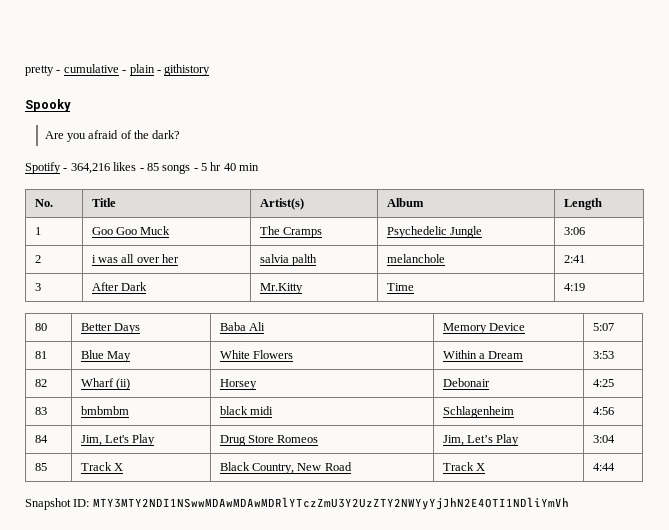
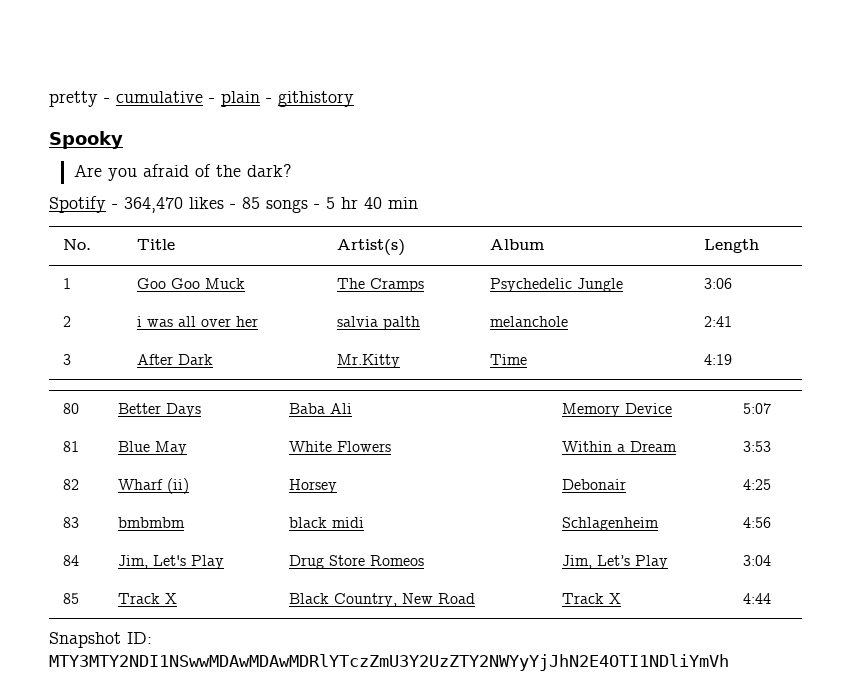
- Spotify - 364,216 likes - 85 songs - 5 hr 40 min
+ Spotify - 364,470 likes - 85 songs - 5 hr 40 min

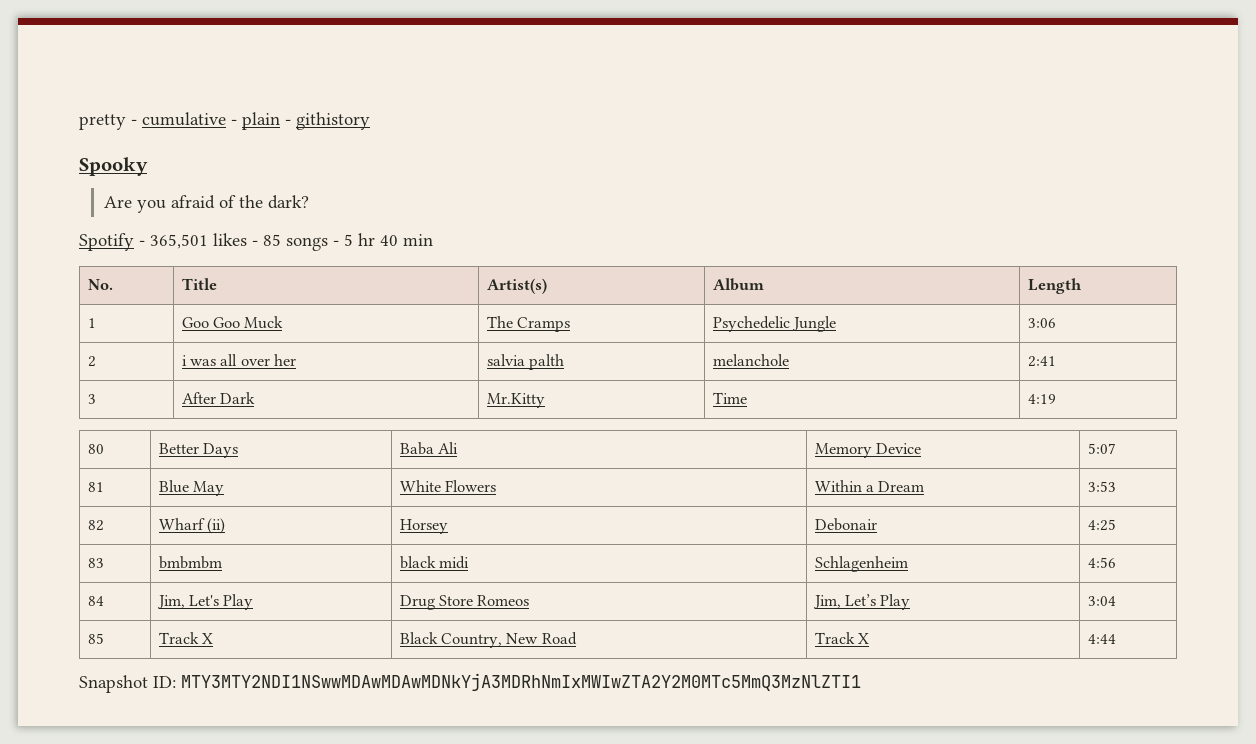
- Spotify - 364,470 likes - 85 songs - 5 hr 40 min
+ Spotify - 365,501 likes - 85 songs - 5 hr 40 min
- Snapshot ID: MTY3MTY2NDI1NSwwMDAwMDAwMDRlYTczZmU3Y2UzZTY2NWYyYjJhN2E4OTI1NDliYmVh
+ Snapshot ID: MTY3MTY2NDI1NSwwMDAwMDAwMDNkYjA3MDRhNmIxMWIwZTA2Y2M0MTc5MmQ3MzNlZTI1

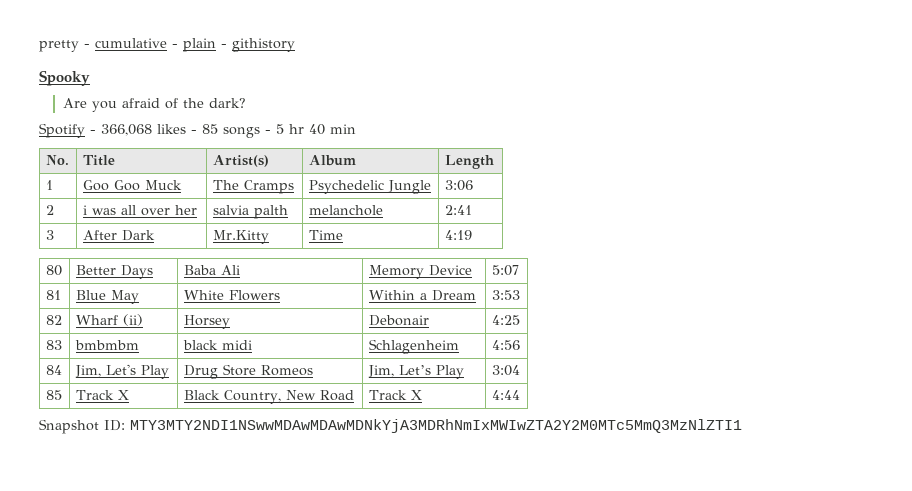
- Spotify - 365,501 likes - 85 songs - 5 hr 40 min
+ Spotify - 366,068 likes - 85 songs - 5 hr 40 min

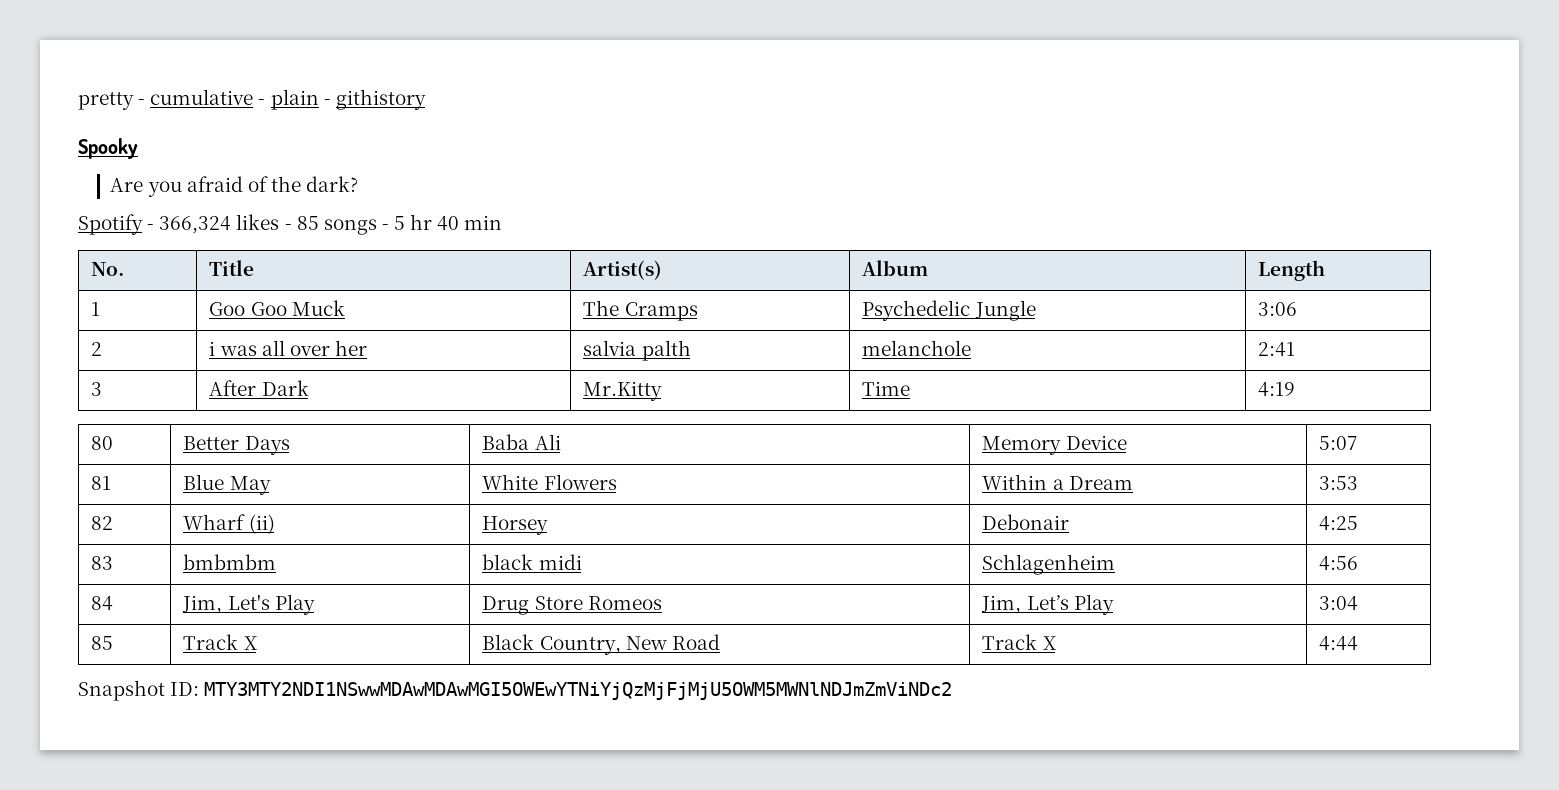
- Spotify - 366,068 likes - 85 songs - 5 hr 40 min
+ Spotify - 366,324 likes - 85 songs - 5 hr 40 min
- Snapshot ID: MTY3MTY2NDI1NSwwMDAwMDAwMDNkYjA3MDRhNmIxMWIwZTA2Y2M0MTc5MmQ3MzNlZTI1
+ Snapshot ID: MTY3MTY2NDI1NSwwMDAwMDAwMGI5OWEwYTNiYjQzMjFjMjU5OWM5MWNlNDJmZmViNDc2

